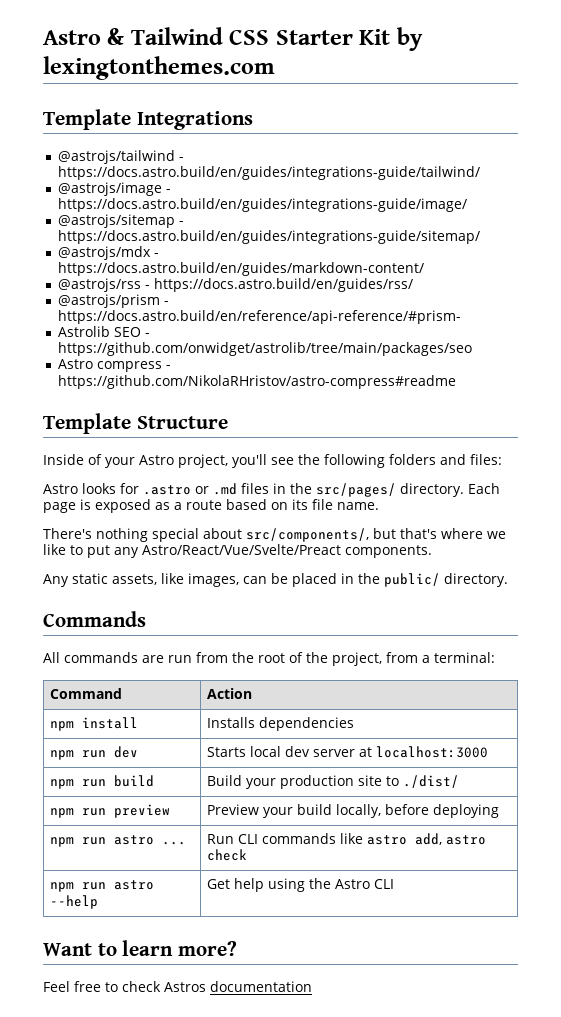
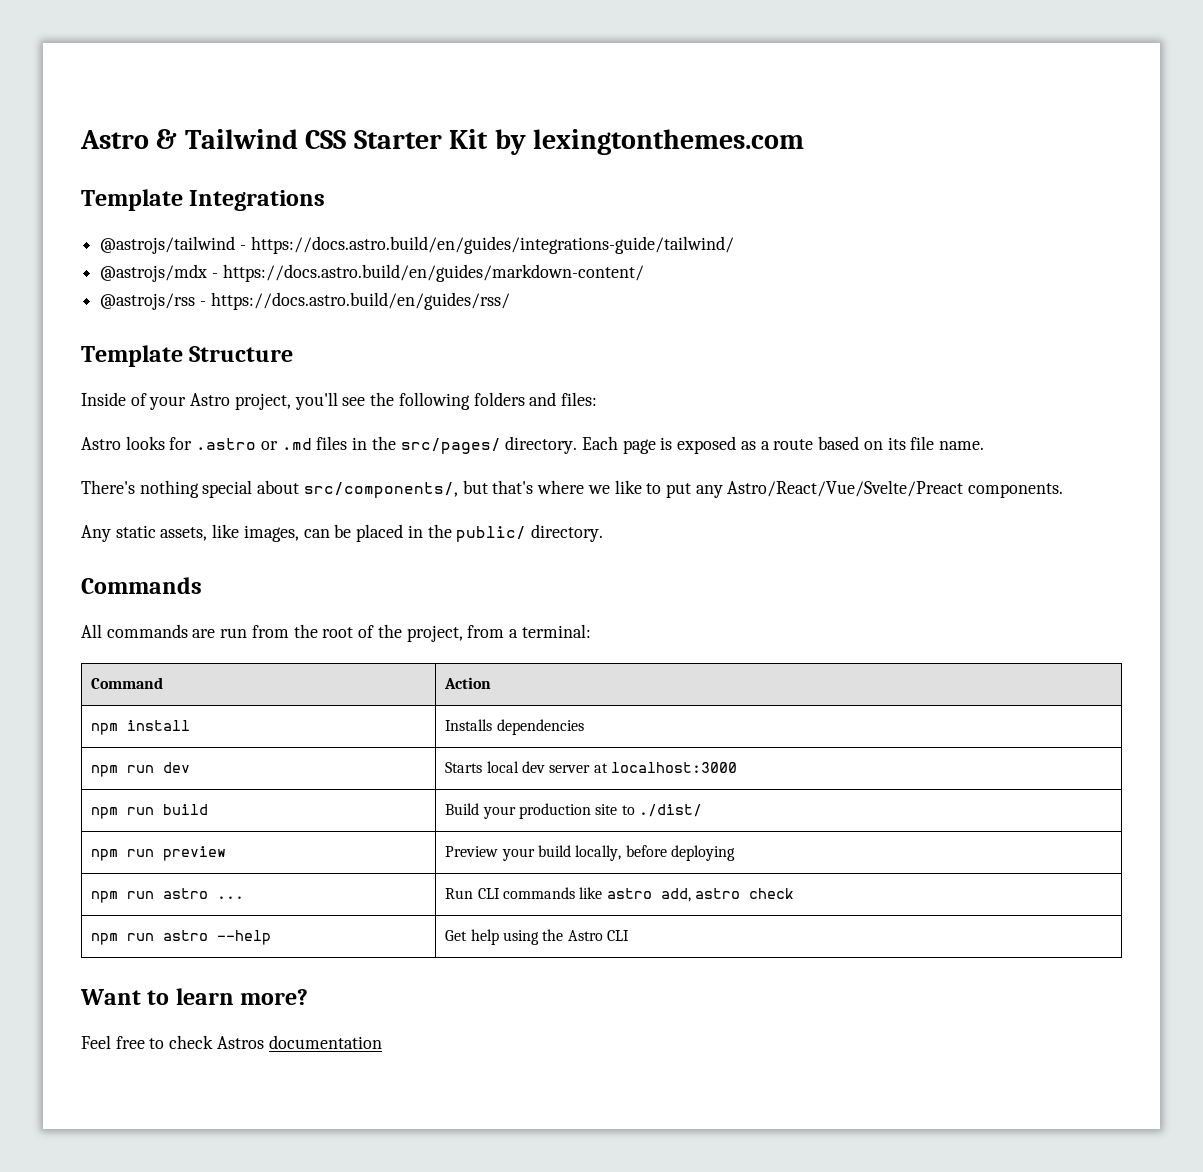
- @astrojs/image - https://docs.astro.build/en/guides/integrations-guide/image/
- @astrojs/sitemap - https://docs.astro.build/en/guides/integrations-guide/sitemap/
- @astrojs/prism - https://docs.astro.build/en/reference/api-reference/#prism-
- Astrolib SEO - https://github.com/onwidget/astrolib/tree/main/packages/seo
- Astro compress - https://github.com/NikolaRHristov/astro-compress#readme

